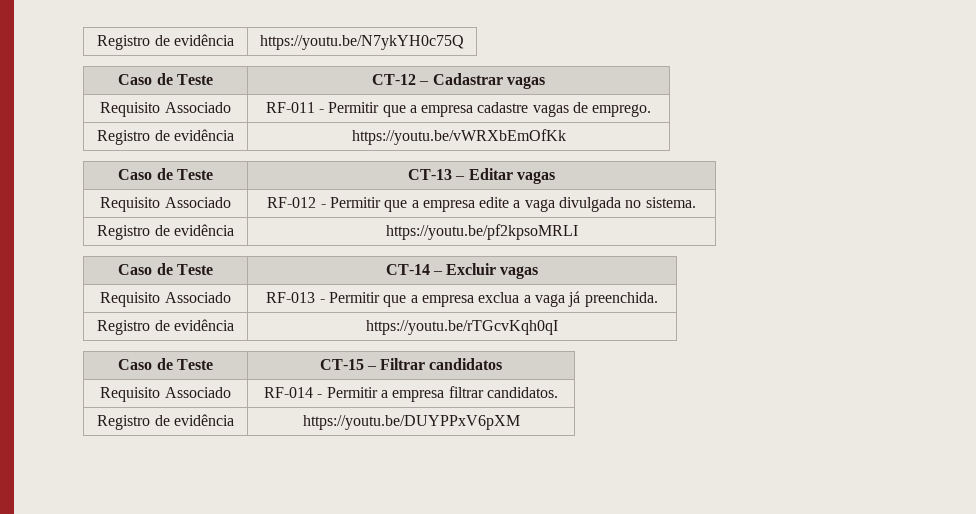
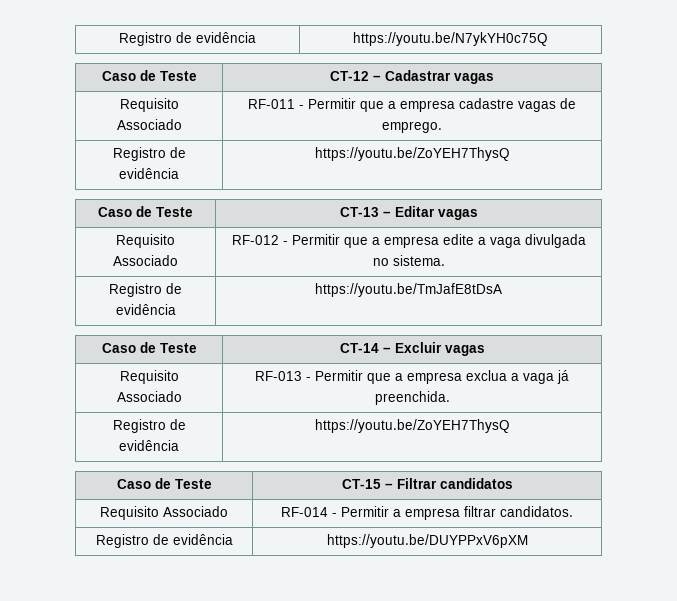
  Requisito Associado | RF-011 - Permitir que a empresa cadastre vagas de emprego.
- Registro de evidência | https://youtu.be/vWRXbEmOfKk
+ Registro de evidência | https://youtu.be/ZoYEH7ThysQ
- Registro de evidência | https://youtu.be/pf2kpsoMRLI
+ Registro de evidência | https://youtu.be/TmJafE8tDsA
  Requisito Associado | RF-013 - Permitir que a empresa exclua a vaga já preenchida.
- Registro de evidência | https://youtu.be/rTGcvKqh0qI
+ Registro de evidência | https://youtu.be/ZoYEH7ThysQ

